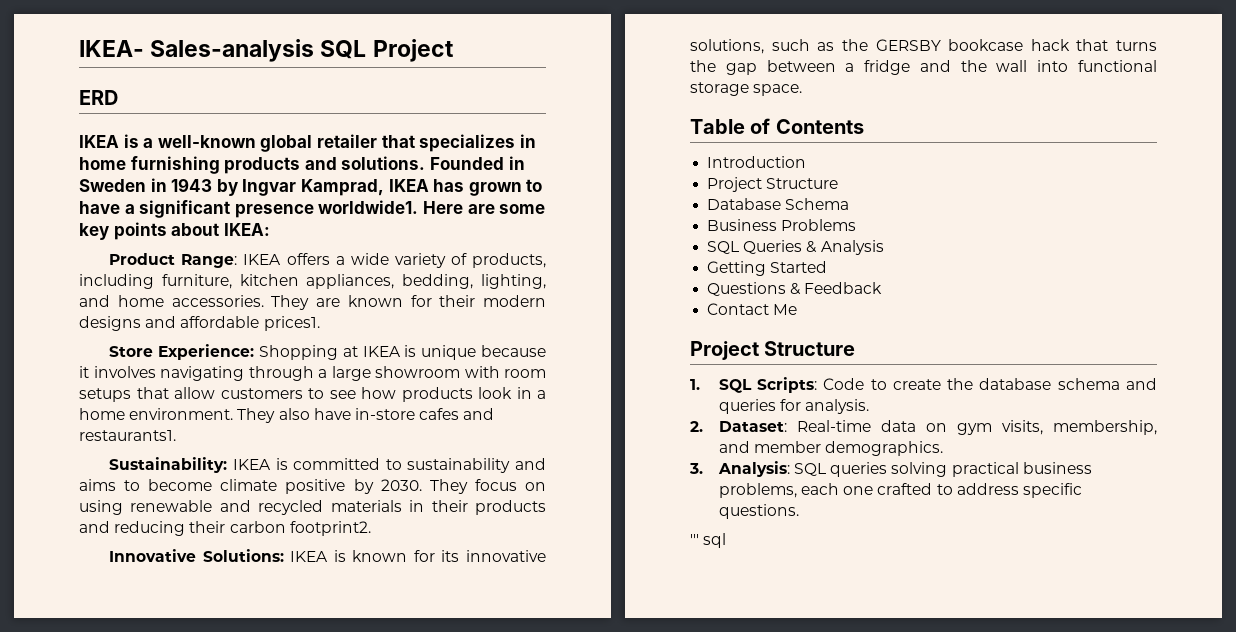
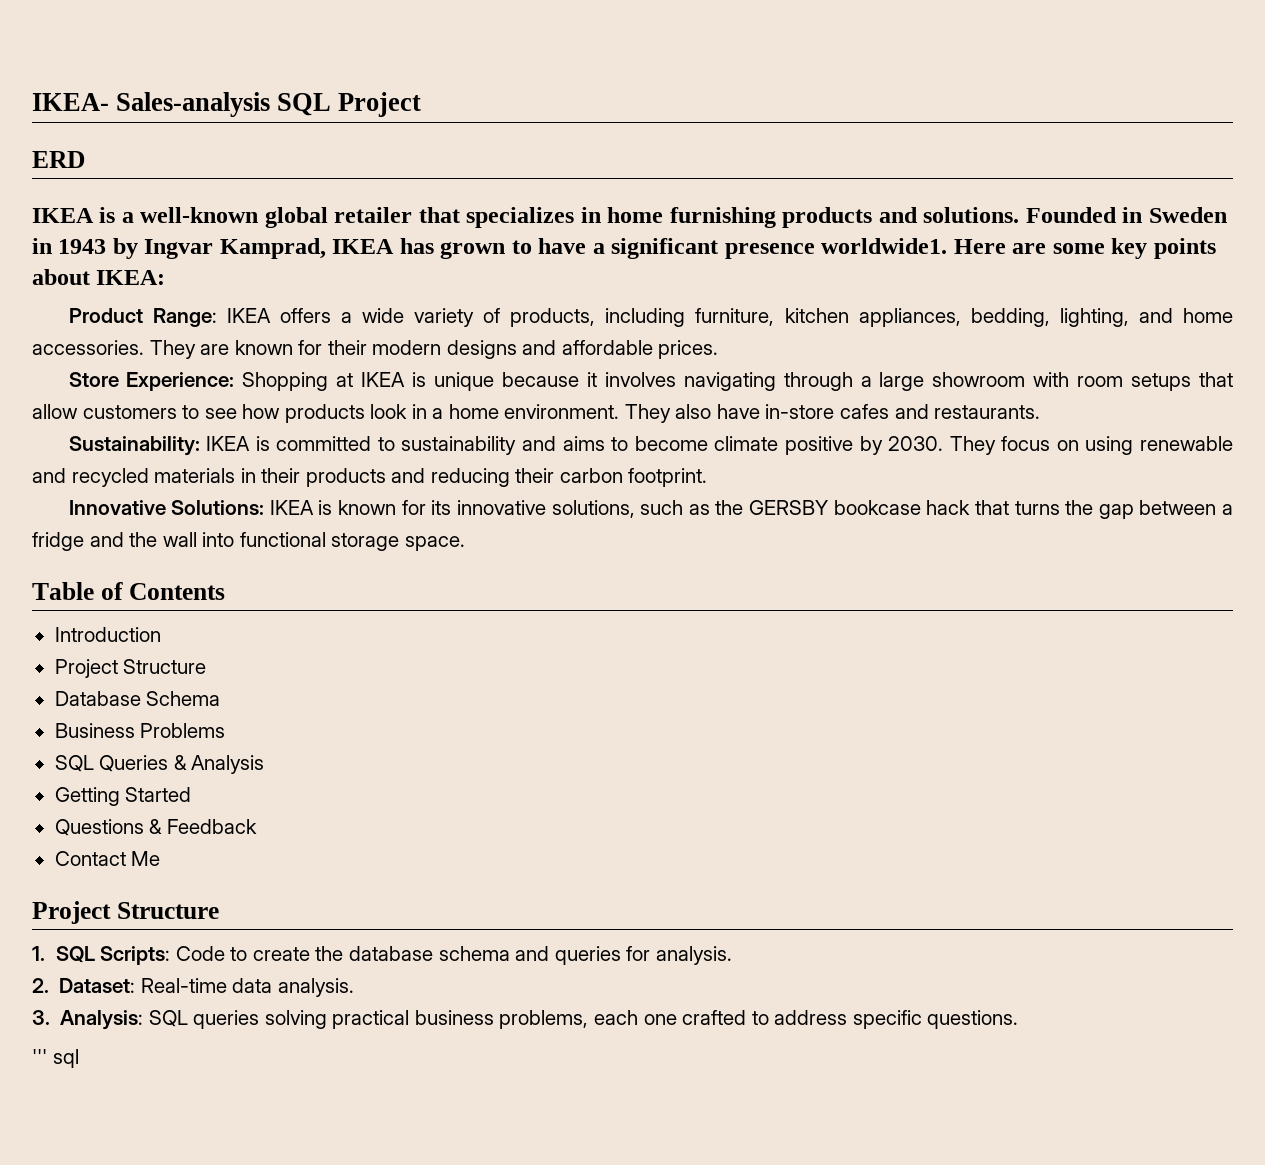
- They are known for their modern designs and affordable prices1.
+ They are known for their modern designs and affordable prices.
- They also have in-store cafes and restaurants1.
+ They also have in-store cafes and restaurants.
- They focus on using renewable and recycled materials in their products and reducing their carbon footprint2.
+ They focus on using renewable and recycled materials in their products and reducing their carbon footprint.
- 2. Dataset: Real-time data on gym visits, membership, and member demographics.
+ 2. Dataset: Real-time data analysis.

